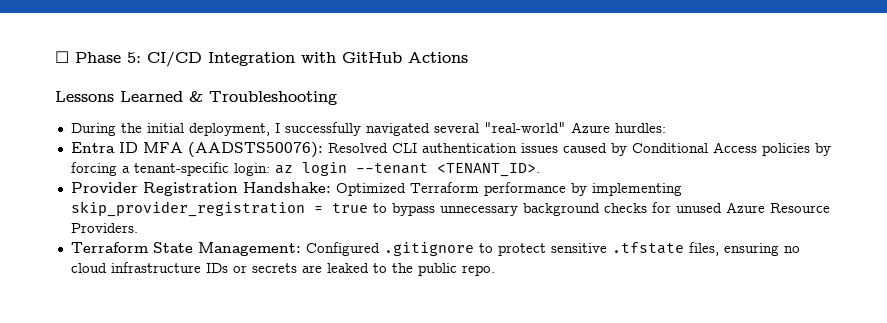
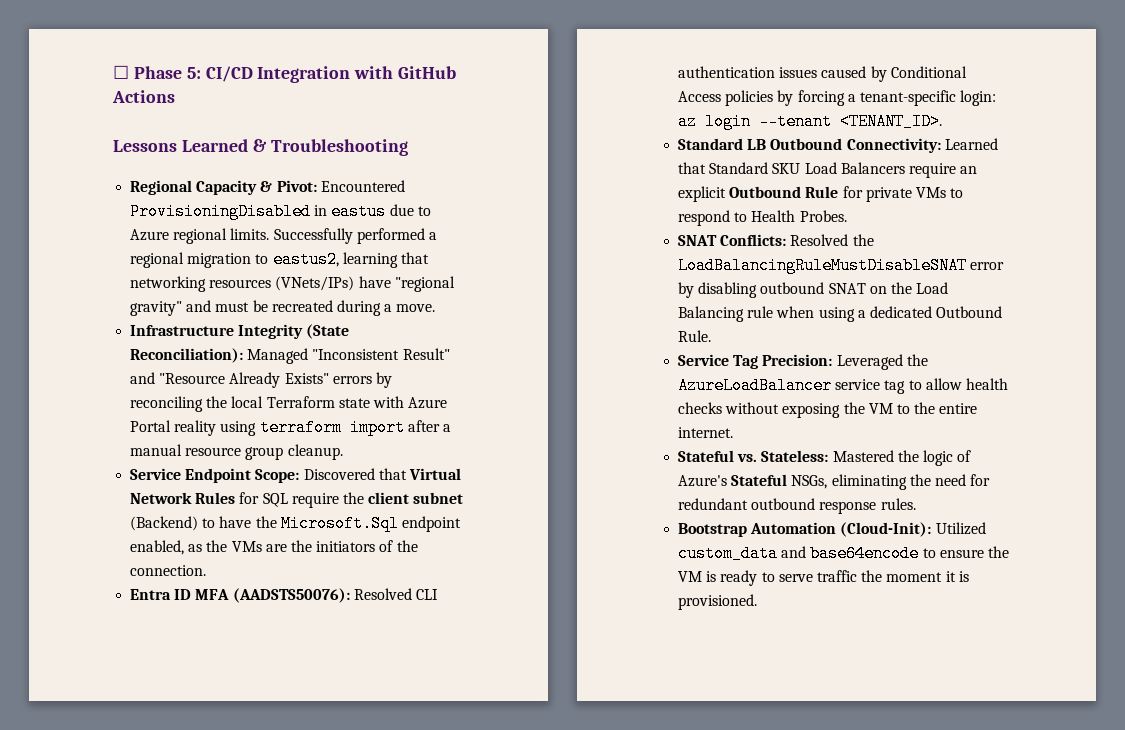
- During the initial deployment, I successfully navigated several "real-world" Azure hurdles:
+ Regional Capacity & Pivot: Encountered ProvisioningDisabled in eastus due to Azure regional limits. Successfully performed a regional migration to eastus2, learning that networking resources (VNets/IPs) have "regional gravity" and must be recreated during a move.
+ Infrastructure Integrity (State Reconciliation): Managed "Inconsistent Result" and "Resource Already Exists" errors by reconciling the local Terraform state with Azure Portal reality using terraform import after a manual resource group cleanup.
+ Service Endpoint Scope: Discovered that Virtual Network Rules for SQL require the client subnet (Backend) to have the Microsoft.Sql endpoint enabled, as the VMs are the initiators of the connection.
- Provider Registration Handshake: Optimized Terraform performance by implementing skip_provider_registration = true to bypass unnecessary background checks for unused Azure Resource Providers.
- Terraform State Management: Configured .gitignore to protect sensitive .tfstate files, ensuring no cloud infrastructure IDs or secrets are leaked to the public repo.
+ Standard LB Outbound Connectivity: Learned that Standard SKU Load Balancers require an explicit Outbound Rule for private VMs to respond to Health Probes.
+ SNAT Conflicts: Resolved the LoadBalancingRuleMustDisableSNAT error by disabling outbound SNAT on the Load Balancing rule when using a dedicated Outbound Rule.
+ Service Tag Precision: Leveraged the AzureLoadBalancer service tag to allow health checks without exposing the VM to the entire internet.
+ Stateful vs. Stateless: Mastered the logic of Azure's Stateful NSGs, eliminating the need for redundant outbound response rules.
+ Bootstrap Automation (Cloud-Init): Utilized custom_data and base64encode to ensure the VM is ready to serve traffic the moment it is provisioned.

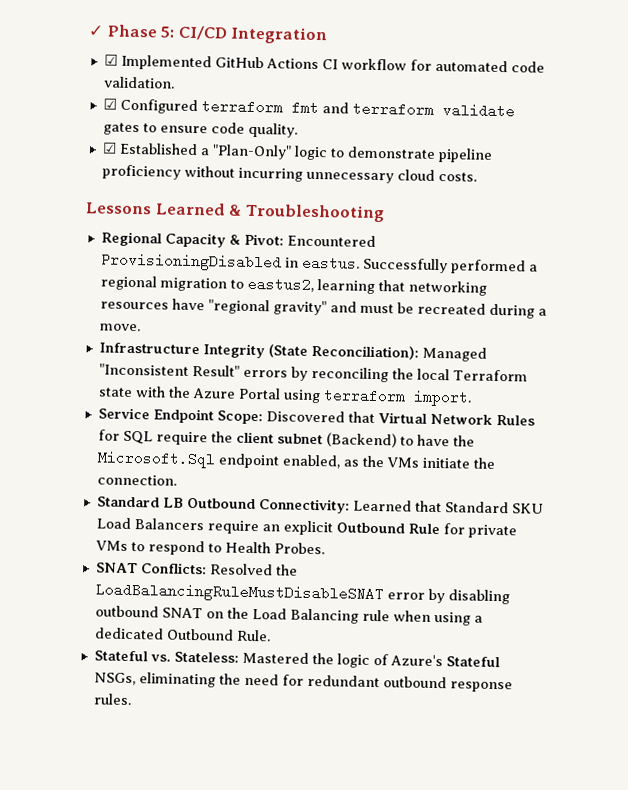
- ☐ Phase 5: CI/CD Integration with GitHub Actions
+ ✓ Phase 5: CI/CD Integration
+ ☑ Implemented GitHub Actions CI workflow for automated code validation.
+ ☑ Configured terraform fmt and terraform validate gates to ensure code quality.
+ ☑ Established a "Plan-Only" logic to demonstrate pipeline proficiency without incurring unnecessary cloud costs.
- Regional Capacity & Pivot: Encountered ProvisioningDisabled in eastus due to Azure regional limits.
+ Regional Capacity & Pivot: Encountered ProvisioningDisabled in eastus.
- Successfully performed a regional migration to eastus2, learning that networking resources (VNets/IPs) have "regional gravity" and must be recreated during a move.
+ Successfully performed a regional migration to eastus2, learning that networking resources have "regional gravity" and must be recreated during a move.
- Infrastructure Integrity (State Reconciliation): Managed "Inconsistent Result" and "Resource Already Exists" errors by reconciling the local Terraform state with Azure Portal reality using terraform import after a manual resource group cleanup.
+ Infrastructure Integrity (State Reconciliation): Managed "Inconsistent Result" errors by reconciling the local Terraform state with the Azure Portal using terraform import.
- Service Endpoint Scope: Discovered that Virtual Network Rules for SQL require the client subnet (Backend) to have the Microsoft.Sql endpoint enabled, as the VMs are the initiators of the connection.
- Entra ID MFA (AADSTS50076): Resolved CLI authentication issues caused by Conditional Access policies by forcing a tenant-specific login: az login --tenant <TENANT_ID>.
+ Service Endpoint Scope: Discovered that Virtual Network Rules for SQL require the client subnet (Backend) to have the Microsoft.Sql endpoint enabled, as the VMs initiate the connection.
- Service Tag Precision: Leveraged the AzureLoadBalancer service tag to allow health checks without exposing the VM to the entire internet.
- Bootstrap Automation (Cloud-Init): Utilized custom_data and base64encode to ensure the VM is ready to serve traffic the moment it is provisioned.

